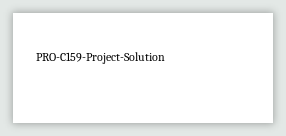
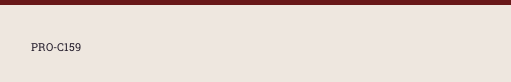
- PRO-C159-Project-Solution
+ PRO-C159

